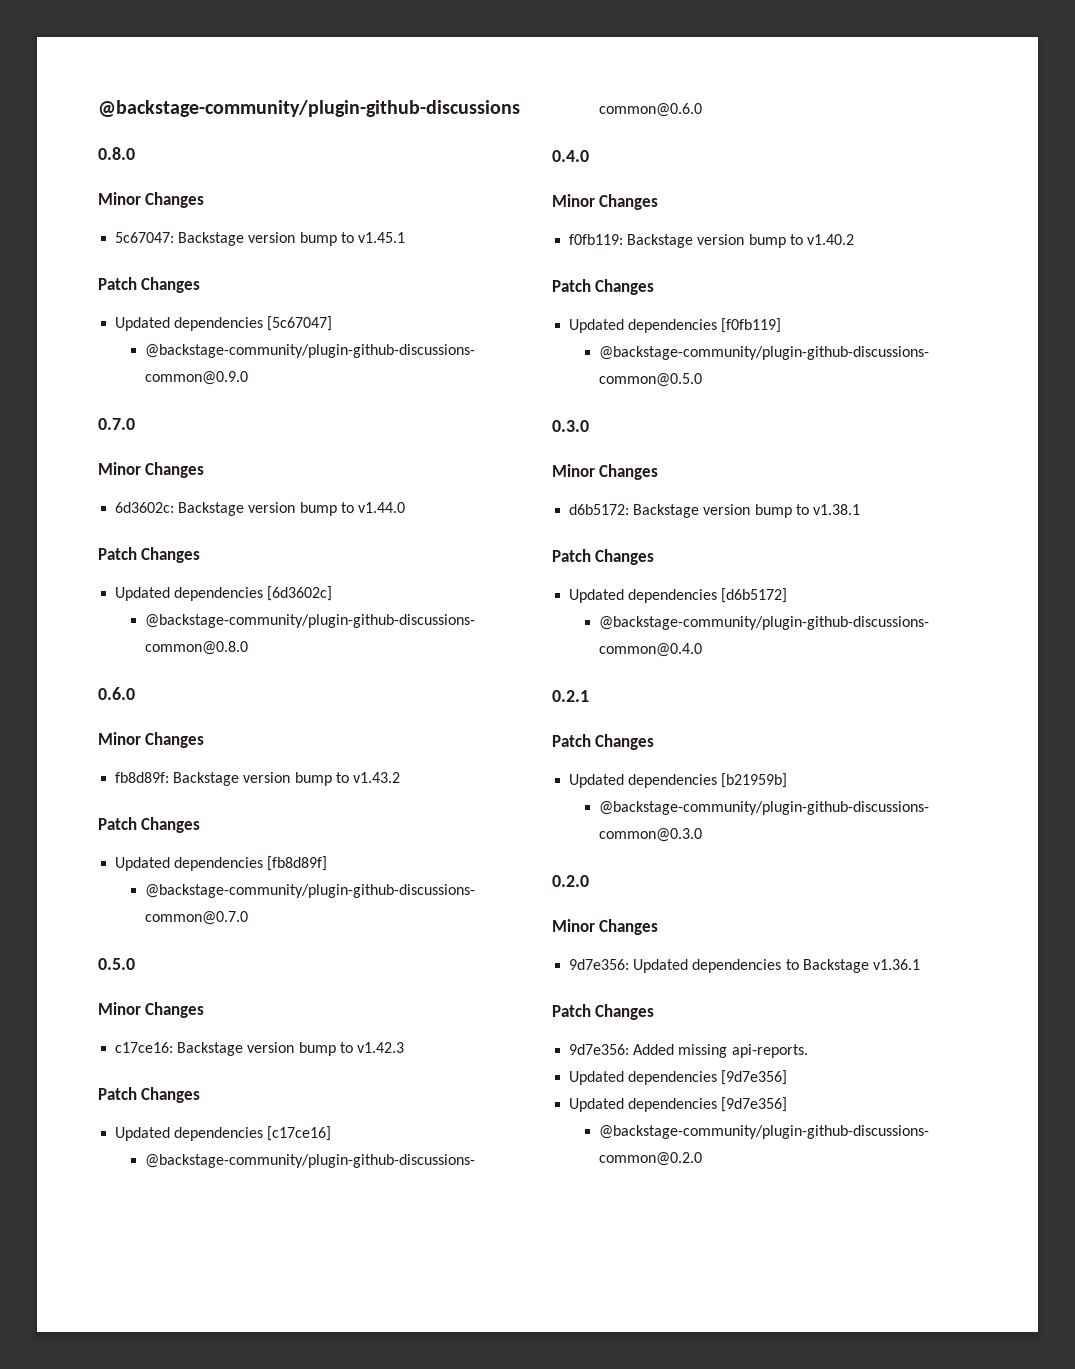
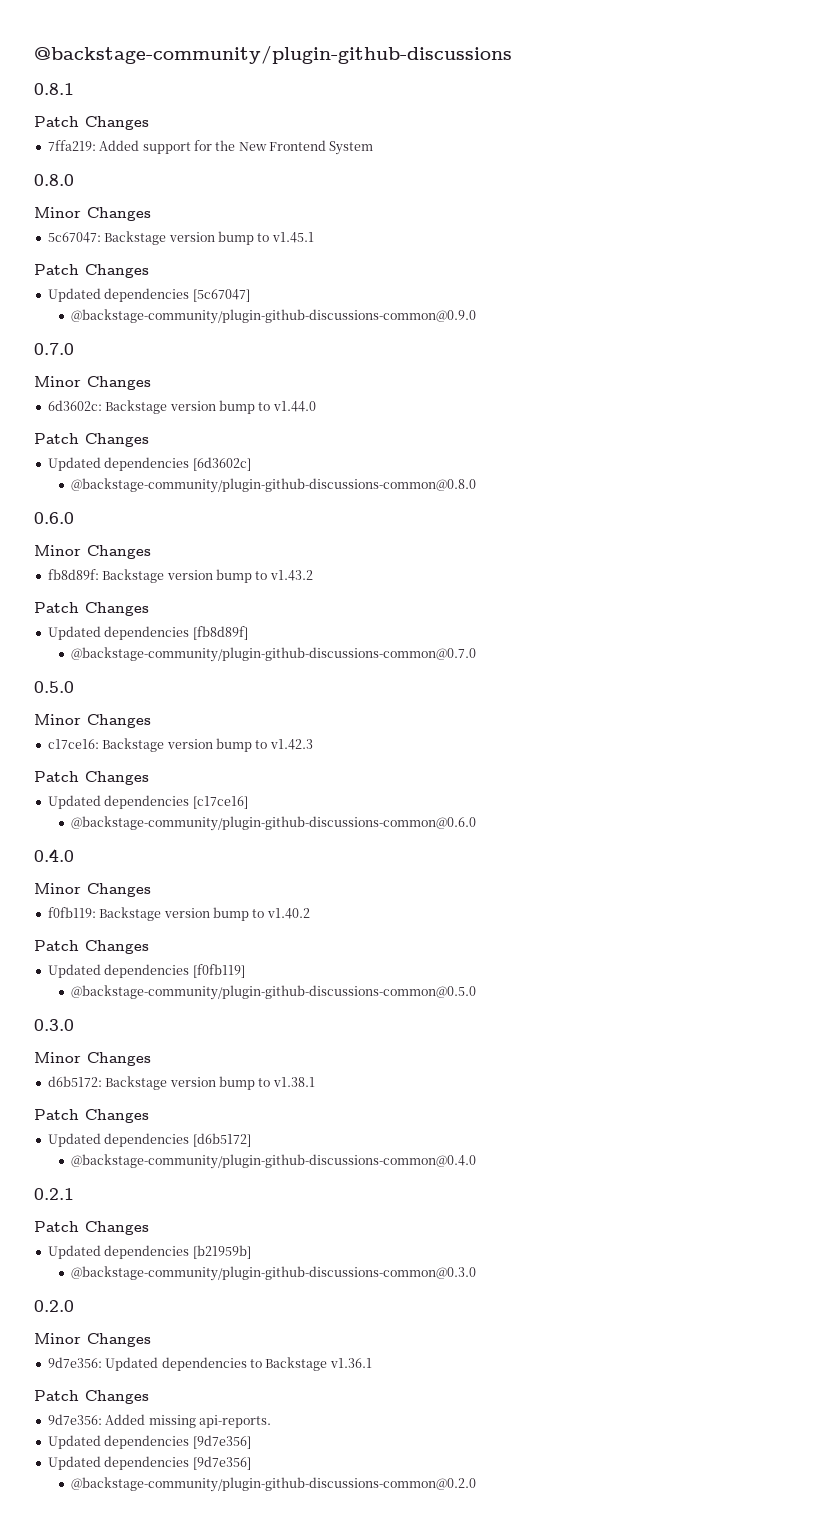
+ 0.8.1
+ Patch Changes
+ 7ffa219: Added support for the New Frontend System

